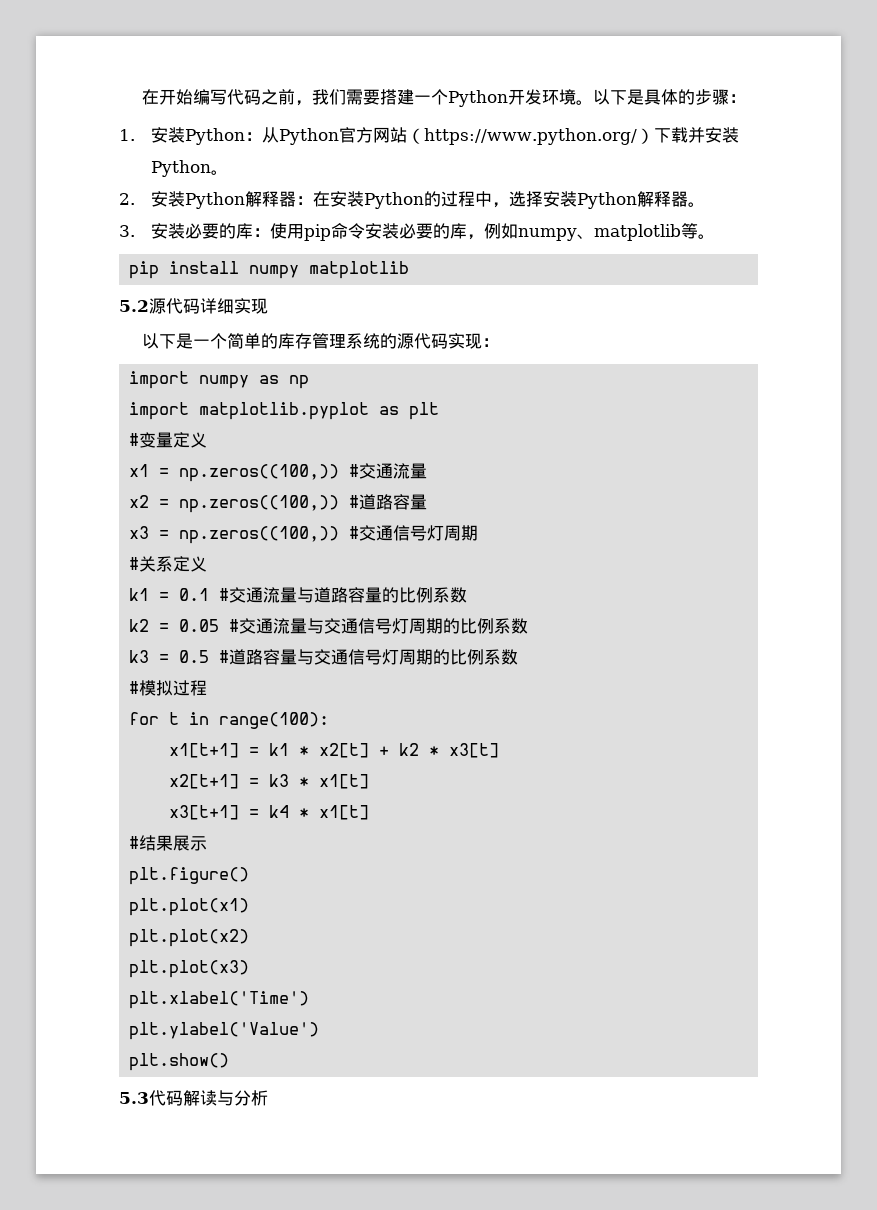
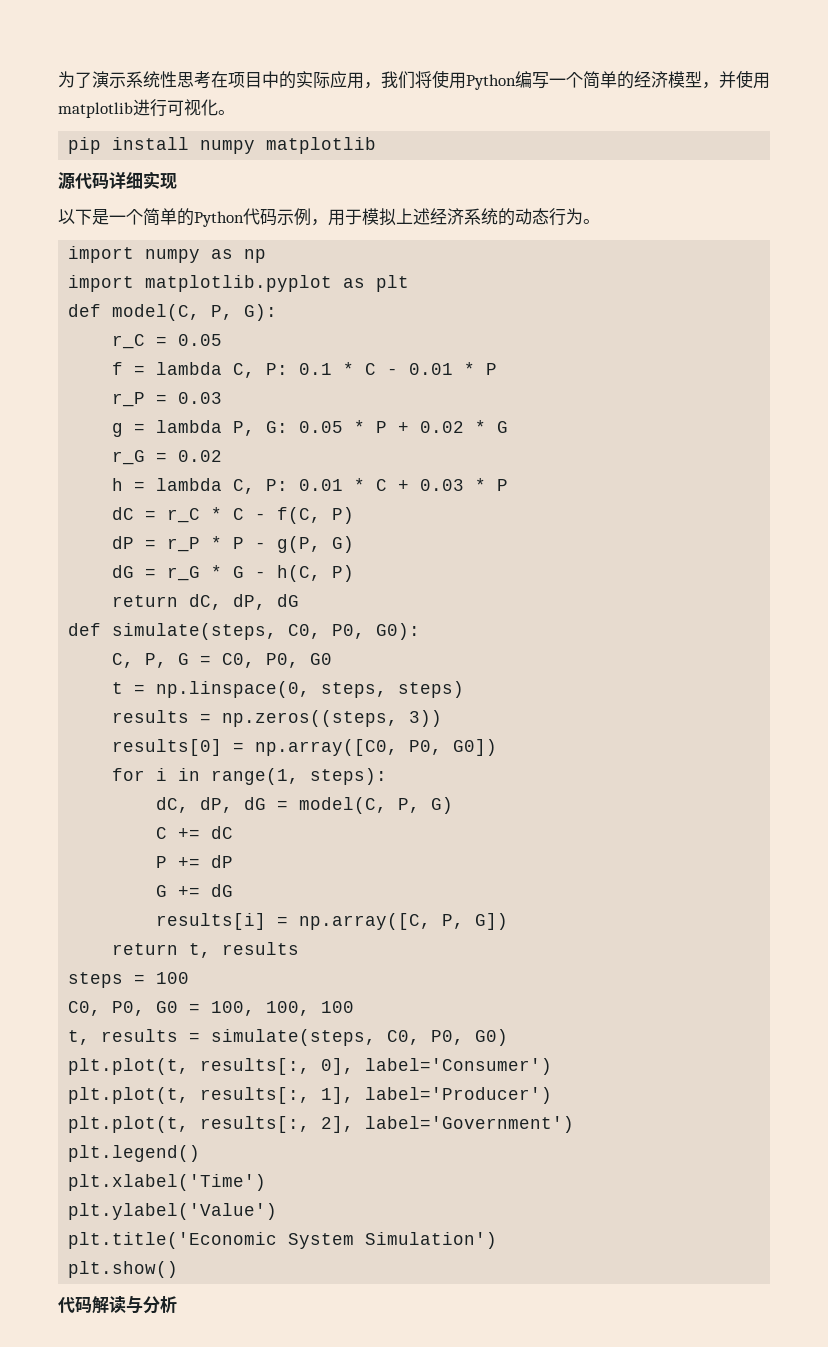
- 在开始编写代码之前，我们需要搭建一个Python开发环境。以下是具体的步骤：
- 1.安装Python：从Python官方网站（https://www.python.org/）下载并安装Python。
- 2.安装Python解释器：在安装Python的过程中，选择安装Python解释器。
- 3.安装必要的库：使用pip命令安装必要的库，例如numpy、matplotlib等。
+ 为了演示系统性思考在项目中的实际应用，我们将使用Python编写一个简单的经济模型，并使用matplotlib进行可视化。
- 5.2源代码详细实现
+ 源代码详细实现
- 以下是一个简单的库存管理系统的源代码实现：
+ 以下是一个简单的Python代码示例，用于模拟上述经济系统的动态行为。
- #变量定义
- x1 = np.zeros((100,)) #交通流量
- x2 = np.zeros((100,)) #道路容量
- x3 = np.zeros((100,)) #交通信号灯周期
- #关系定义
- k1 = 0.1 #交通流量与道路容量的比例系数
- k2 = 0.05 #交通流量与交通信号灯周期的比例系数
- k3 = 0.5 #道路容量与交通信号灯周期的比例系数
- #模拟过程
- for t in range(100):
- x1[t+1] = k1 * x2[t] + k2 * x3[t]
- x2[t+1] = k3 * x1[t]
- x3[t+1] = k4 * x1[t]
- #结果展示
- plt.figure()
- plt.plot(x1)
- plt.plot(x2)
- plt.plot(x3)
+ def model(C, P, G):
+ r_C = 0.05
+ f = lambda C, P: 0.1 * C - 0.01 * P
+ r_P = 0.03
+ g = lambda P, G: 0.05 * P + 0.02 * G
+ r_G = 0.02
+ h = lambda C, P: 0.01 * C + 0.03 * P
+ dC = r_C * C - f(C, P)
+ dP = r_P * P - g(P, G)
+ dG = r_G * G - h(C, P)
+ return dC, dP, dG
+ def simulate(steps, C0, P0, G0):
+ C, P, G = C0, P0, G0
+ t = np.linspace(0, steps, steps)
+ results = np.zeros((steps, 3))
+ results[0] = np.array([C0, P0, G0])
+ for i in range(1, steps):
+ dC, dP, dG = model(C, P, G)
+ C += dC
+ P += dP
+ G += dG
+ results[i] = np.array([C, P, G])
+ return t, results
+ steps = 100
+ C0, P0, G0 = 100, 100, 100
+ t, results = simulate(steps, C0, P0, G0)
+ plt.plot(t, results[:, 0], label='Consumer')
+ plt.plot(t, results[:, 1], label='Producer')
+ plt.plot(t, results[:, 2], label='Government')
+ plt.legend()
+ plt.title('Economic System Simulation')
- 5.3代码解读与分析
+ 代码解读与分析

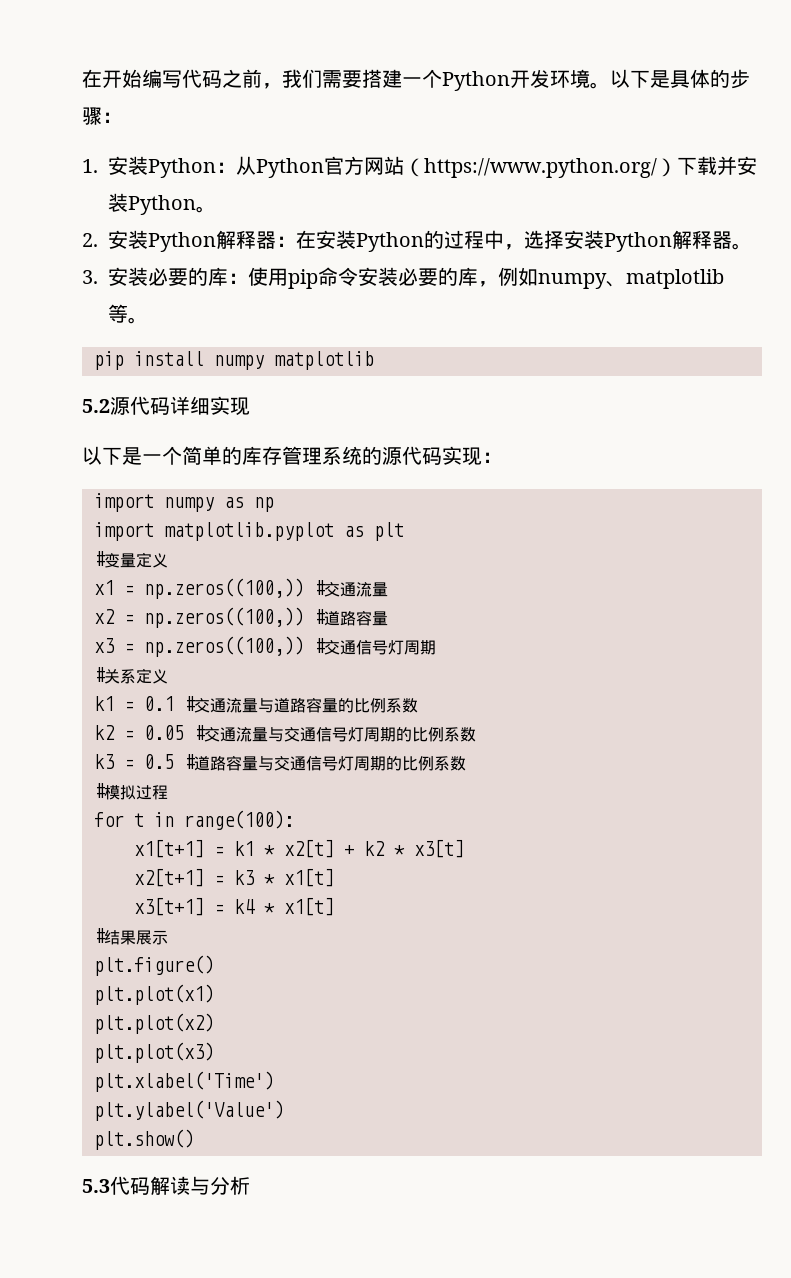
- 为了演示系统性思考在项目中的实际应用，我们将使用Python编写一个简单的经济模型，并使用matplotlib进行可视化。
+ 在开始编写代码之前，我们需要搭建一个Python开发环境。以下是具体的步骤：
+ 1.安装Python：从Python官方网站（https://www.python.org/）下载并安装Python。
+ 2.安装Python解释器：在安装Python的过程中，选择安装Python解释器。
+ 3.安装必要的库：使用pip命令安装必要的库，例如numpy、matplotlib等。
- 源代码详细实现
+ 5.2源代码详细实现
- 以下是一个简单的Python代码示例，用于模拟上述经济系统的动态行为。
+ 以下是一个简单的库存管理系统的源代码实现：
- def model(C, P, G):
- r_C = 0.05
- f = lambda C, P: 0.1 * C - 0.01 * P
- r_P = 0.03
- g = lambda P, G: 0.05 * P + 0.02 * G
- r_G = 0.02
- h = lambda C, P: 0.01 * C + 0.03 * P
- dC = r_C * C - f(C, P)
- dP = r_P * P - g(P, G)
- dG = r_G * G - h(C, P)
- return dC, dP, dG
- def simulate(steps, C0, P0, G0):
- C, P, G = C0, P0, G0
- t = np.linspace(0, steps, steps)
- results = np.zeros((steps, 3))
- results[0] = np.array([C0, P0, G0])
- for i in range(1, steps):
- dC, dP, dG = model(C, P, G)
- C += dC
- P += dP
- G += dG
- results[i] = np.array([C, P, G])
- return t, results
- steps = 100
- C0, P0, G0 = 100, 100, 100
- t, results = simulate(steps, C0, P0, G0)
- plt.plot(t, results[:, 0], label='Consumer')
- plt.plot(t, results[:, 1], label='Producer')
- plt.plot(t, results[:, 2], label='Government')
- plt.legend()
+ #变量定义
+ x1 = np.zeros((100,)) #交通流量
+ x2 = np.zeros((100,)) #道路容量
+ x3 = np.zeros((100,)) #交通信号灯周期
+ #关系定义
+ k1 = 0.1 #交通流量与道路容量的比例系数
+ k2 = 0.05 #交通流量与交通信号灯周期的比例系数
+ k3 = 0.5 #道路容量与交通信号灯周期的比例系数
+ #模拟过程
+ for t in range(100):
+ x1[t+1] = k1 * x2[t] + k2 * x3[t]
+ x2[t+1] = k3 * x1[t]
+ x3[t+1] = k4 * x1[t]
+ #结果展示
+ plt.figure()
+ plt.plot(x1)
+ plt.plot(x2)
+ plt.plot(x3)
- plt.title('Economic System Simulation')
- 代码解读与分析
+ 5.3代码解读与分析

